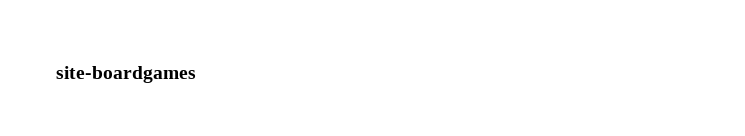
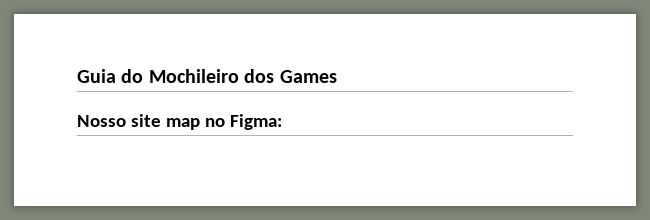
- site-boardgames
+ Guia do Mochileiro dos Games
+ Nosso site map no Figma:

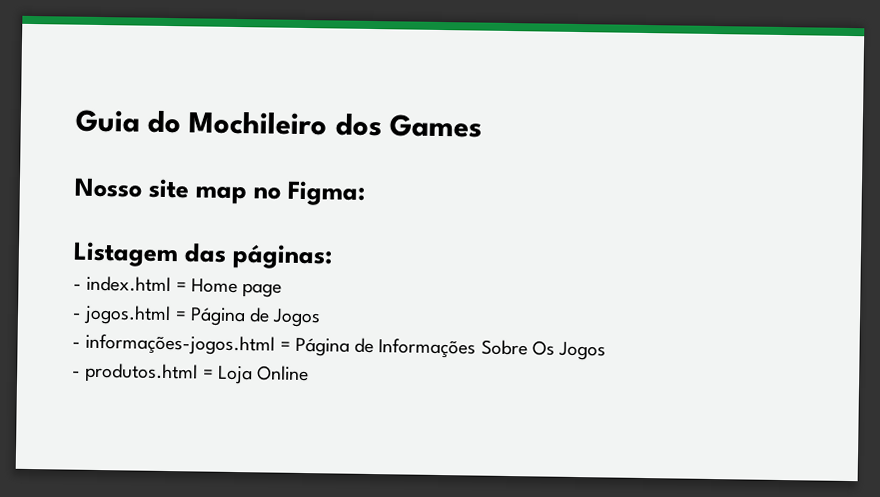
+ Listagem das páginas:
+ - index.html = Home page
+ - jogos.html = Página de Jogos
+ - informações-jogos.html = Página de Informações Sobre Os Jogos
+ - produtos.html = Loja Online

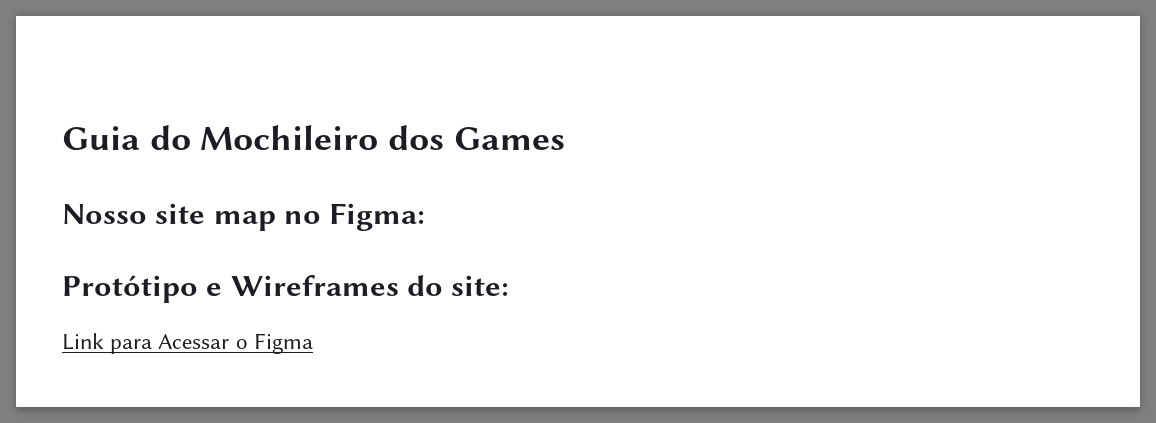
- Listagem das páginas:
- - index.html = Home page
- - jogos.html = Página de Jogos
- - informações-jogos.html = Página de Informações Sobre Os Jogos
- - produtos.html = Loja Online
+ Protótipo e Wireframes do site:
+ Link para Acessar o Figma

